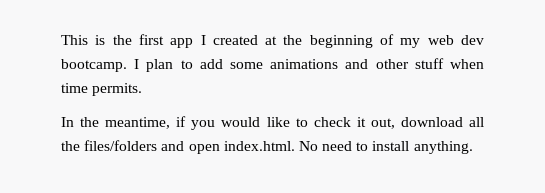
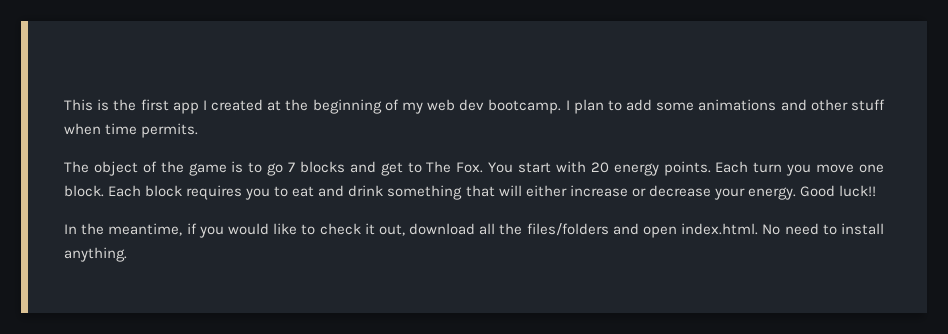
+ The object of the game is to go 7 blocks and get to The Fox. You start with 20 energy points. Each turn you move one block. Each block requires you to eat and drink something that will either increase or decrease your energy. Good luck!!

